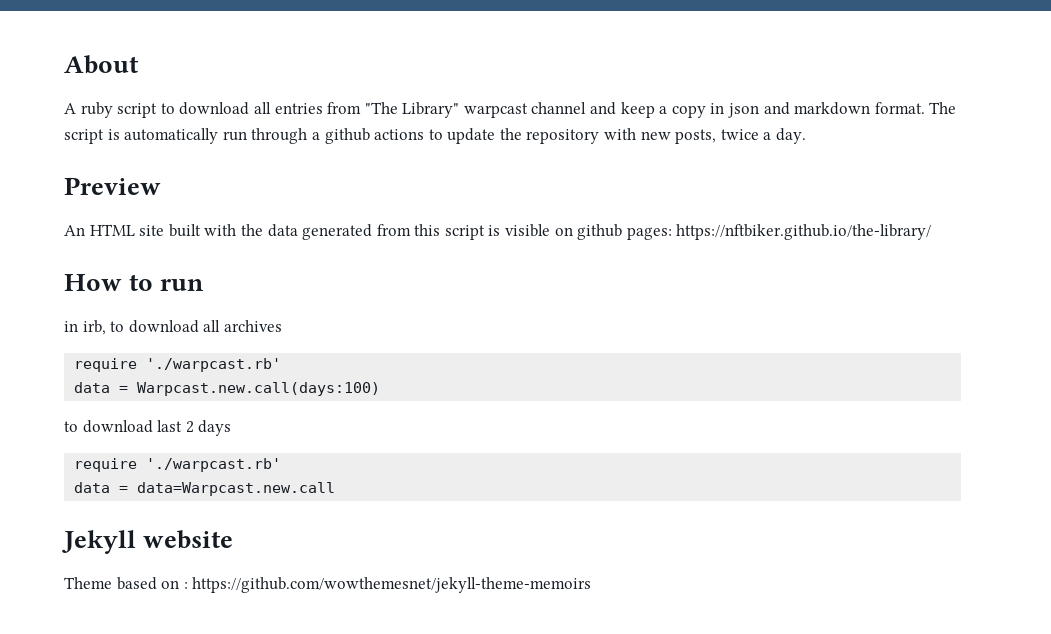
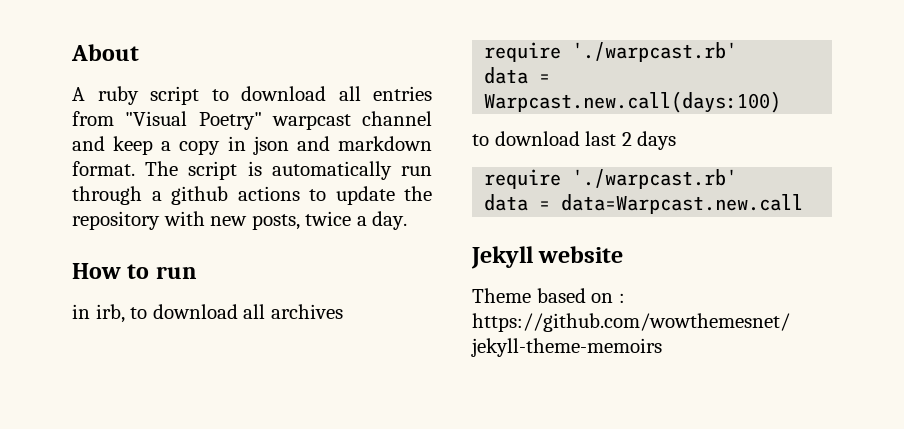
- A ruby script to download all entries from "The Library" warpcast channel and keep a copy in json and markdown format.
+ A ruby script to download all entries from "Visual Poetry" warpcast channel and keep a copy in json and markdown format.
- Preview
- An HTML site built with the data generated from this script is visible on github pages: https://nftbiker.github.io/the-library/

